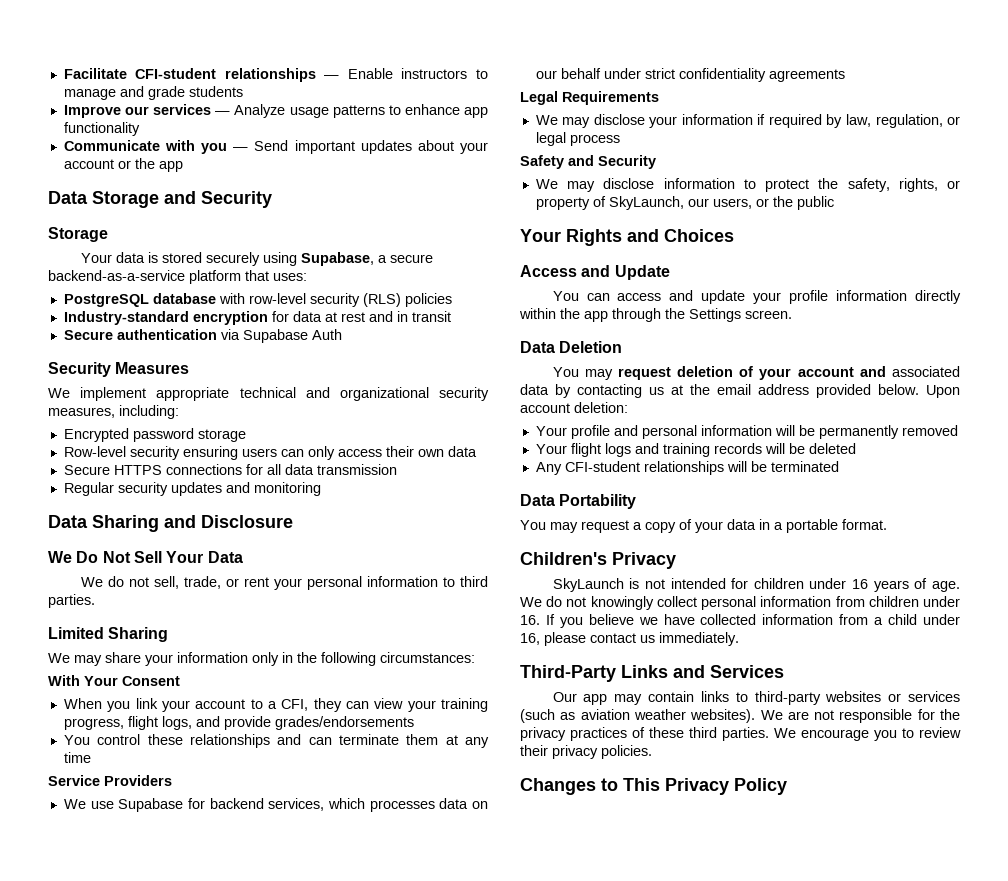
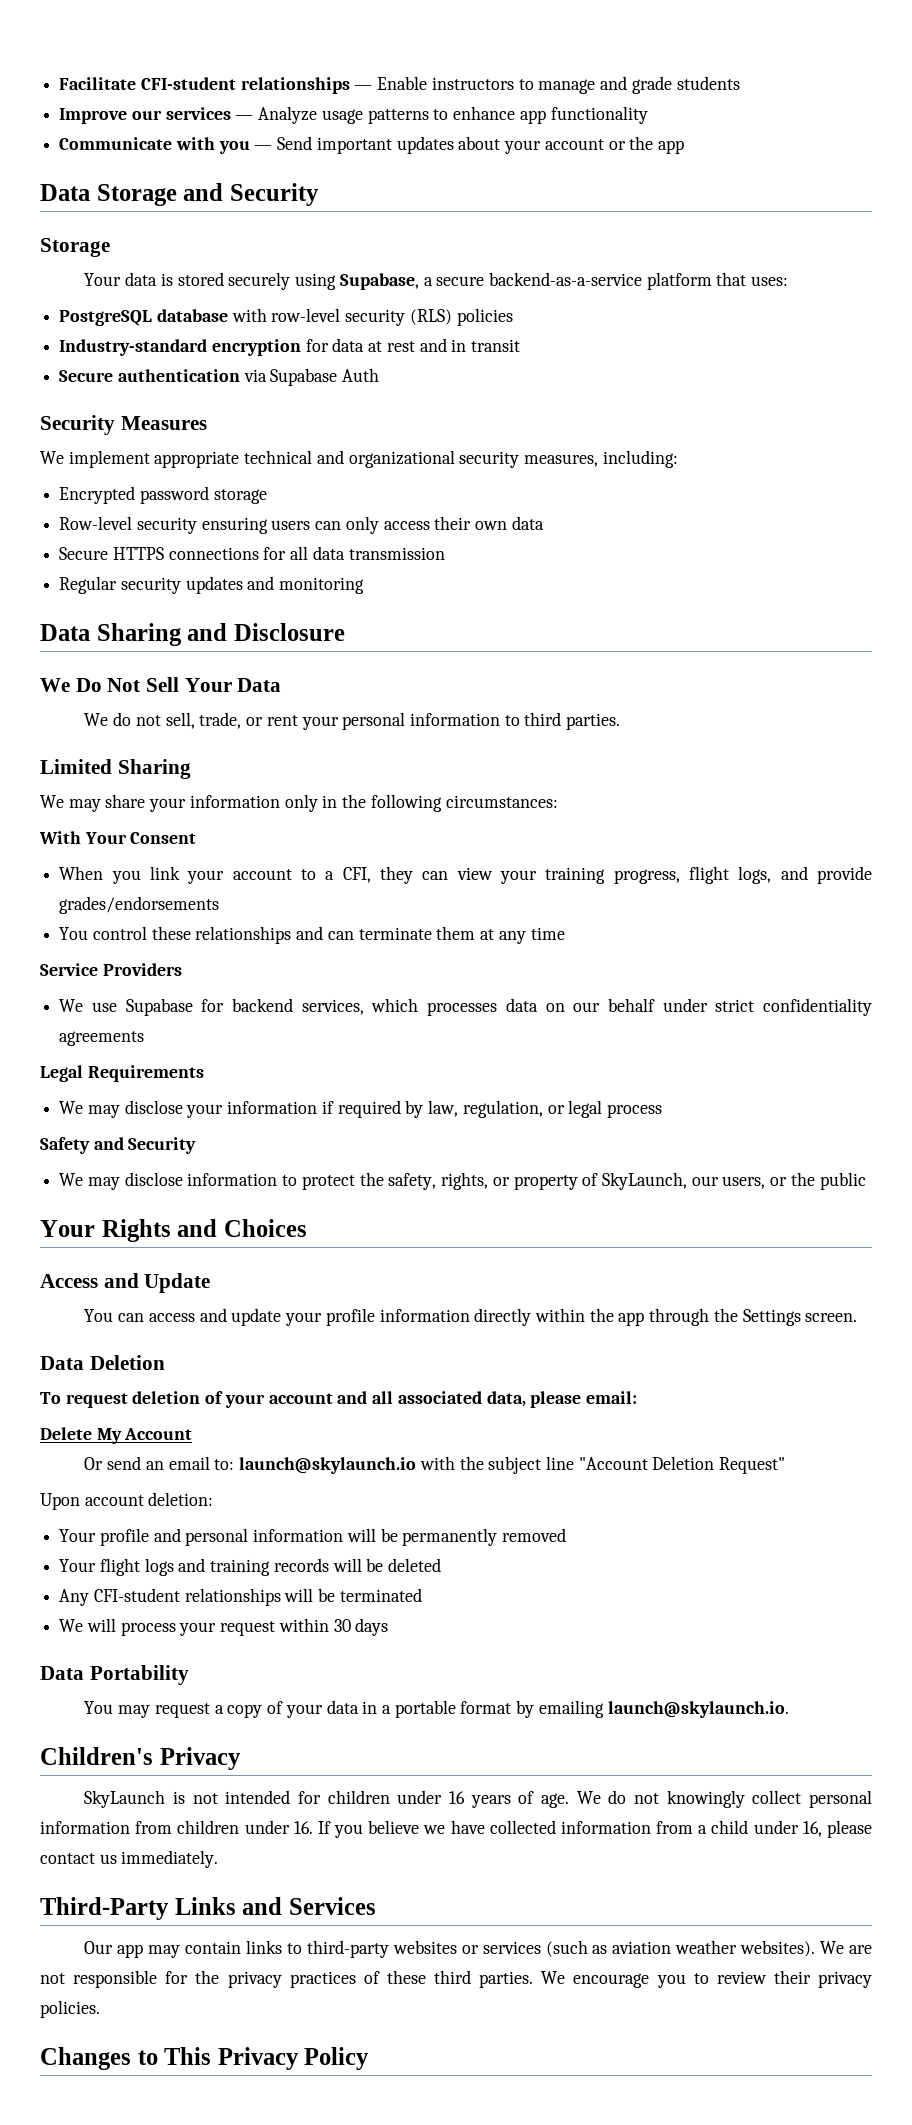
- You may request deletion of your account and associated data by contacting us at the email address provided below. Upon account deletion:
+ To request deletion of your account and all associated data, please email:
+ Delete My Account
+ Or send an email to: launch@skylaunch.io with the subject line "Account Deletion Request"
+ Upon account deletion:
+ We will process your request within 30 days
- You may request a copy of your data in a portable format.
+ You may request a copy of your data in a portable format by emailing launch@skylaunch.io.

